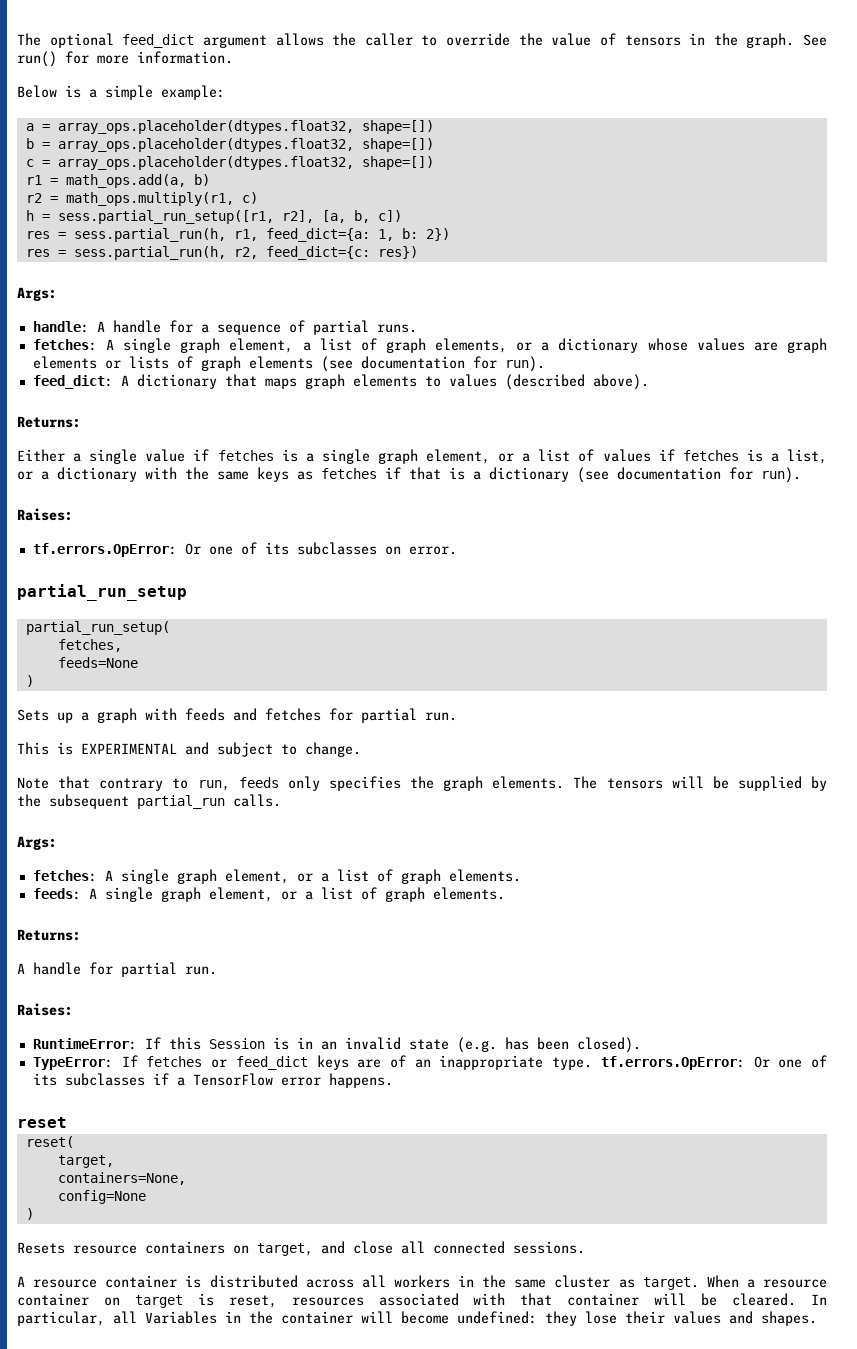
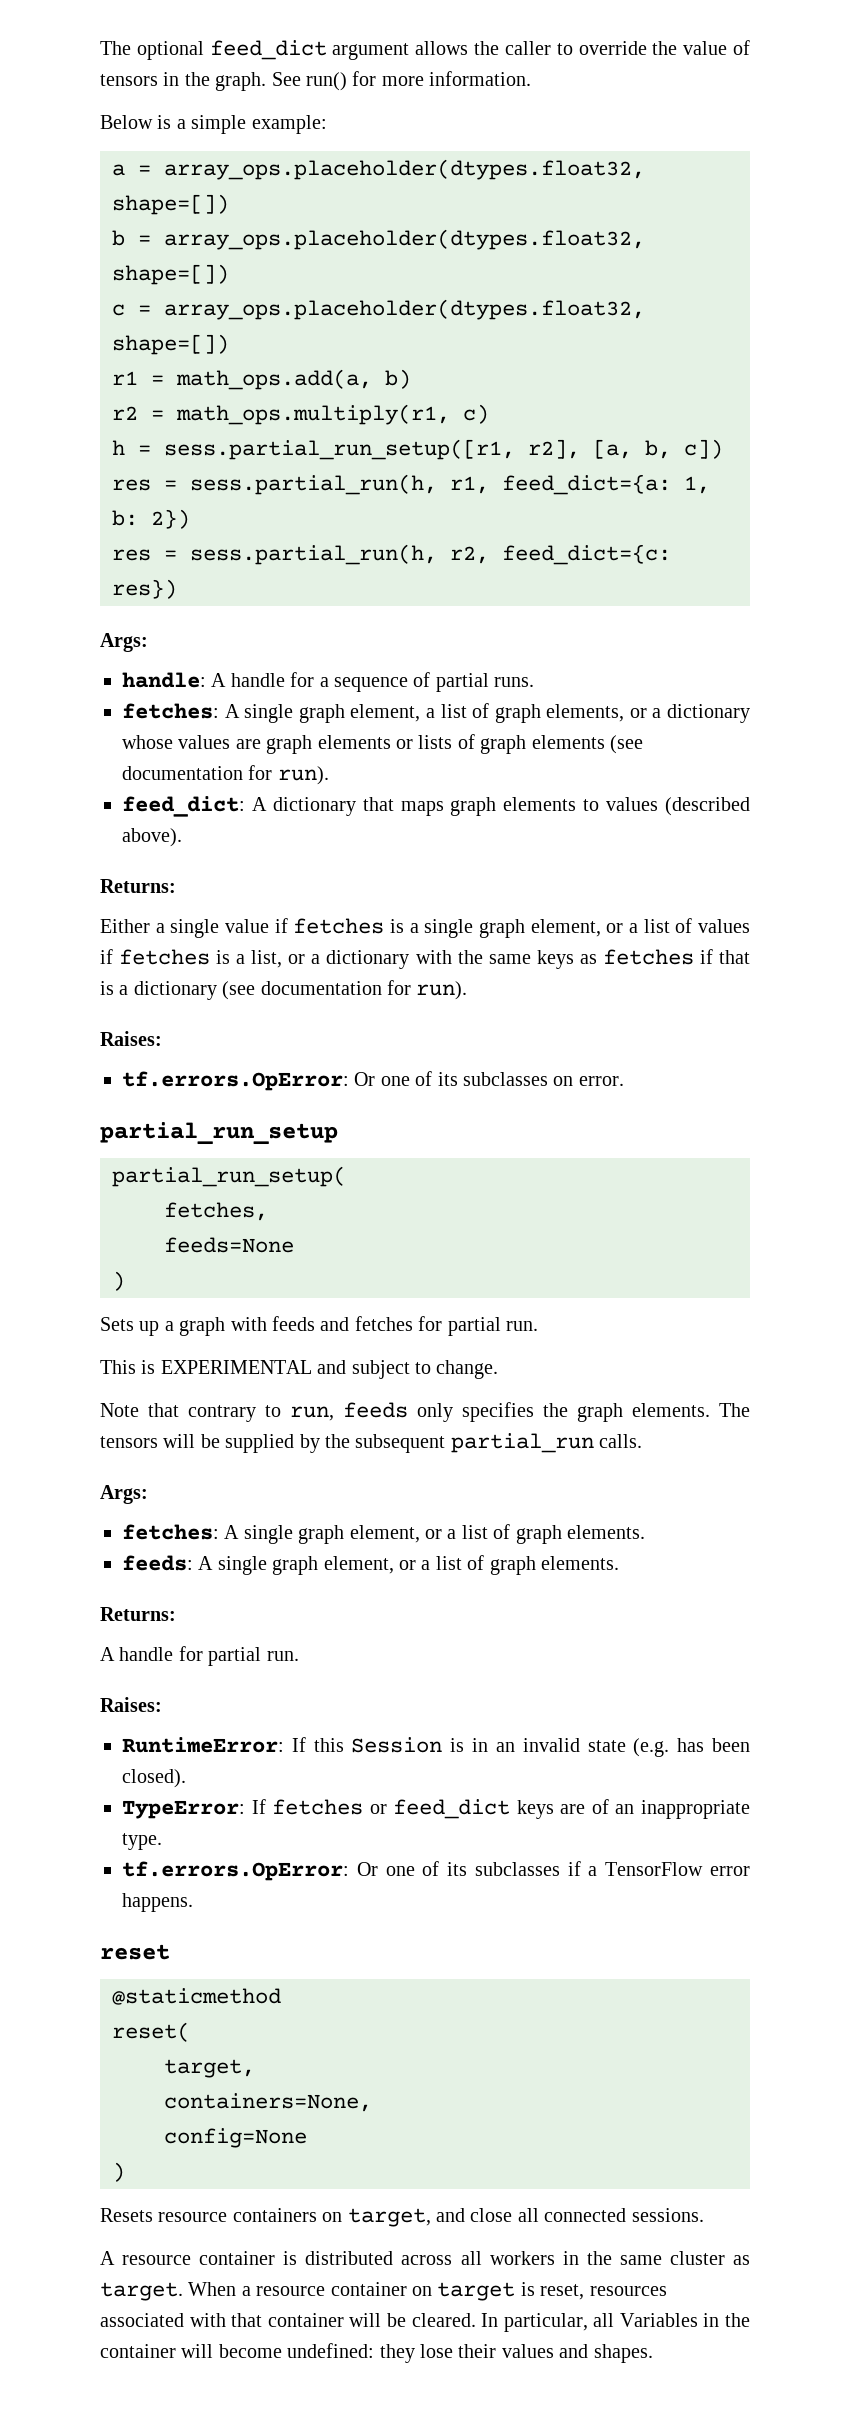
- TypeError: If fetches or feed_dict keys are of an inappropriate type. tf.errors.OpError: Or one of its subclasses if a TensorFlow error happens.
+ TypeError: If fetches or feed_dict keys are of an inappropriate type.
+ tf.errors.OpError: Or one of its subclasses if a TensorFlow error happens.
+ @staticmethod

